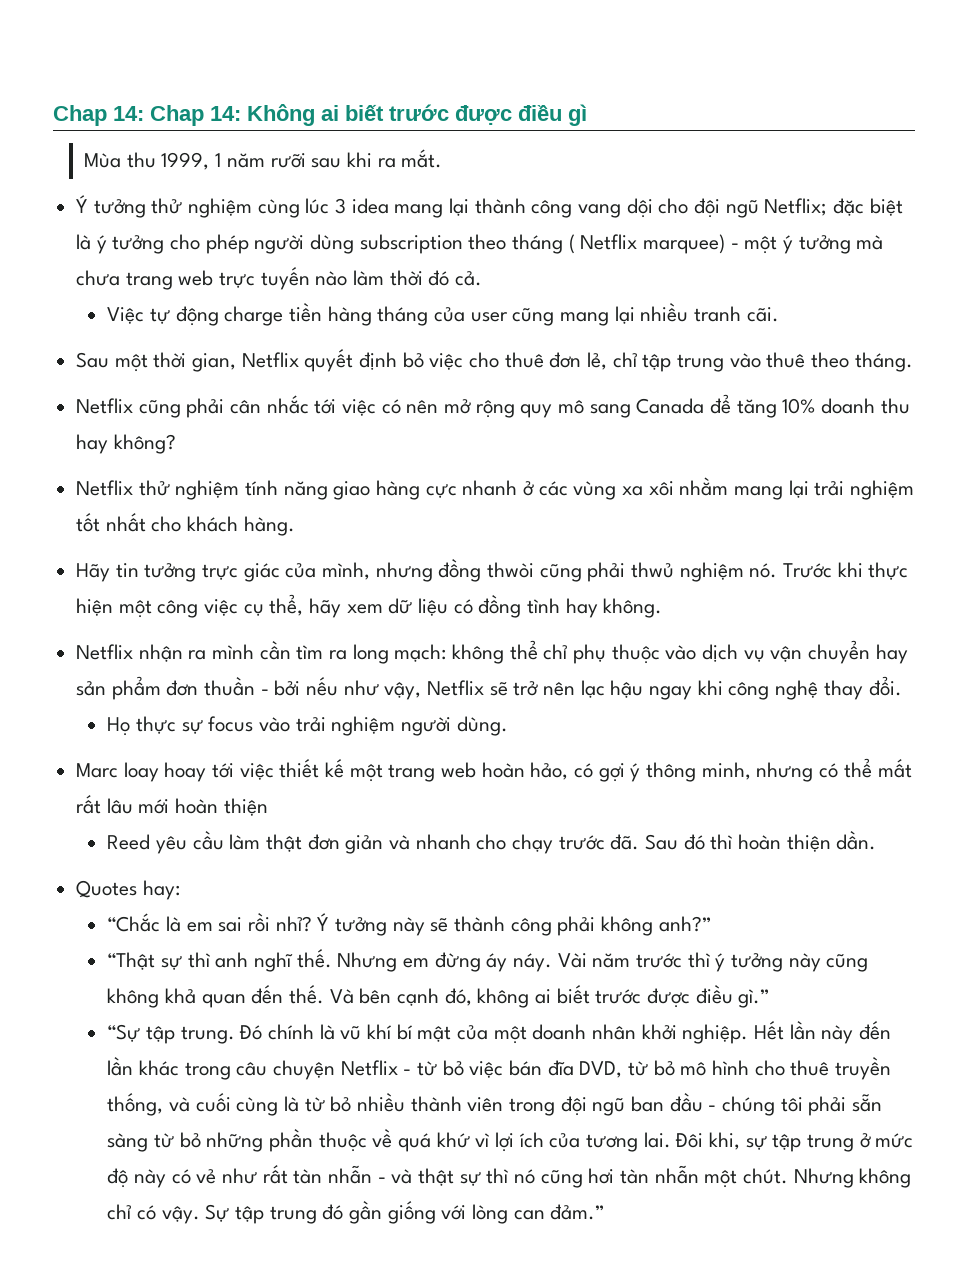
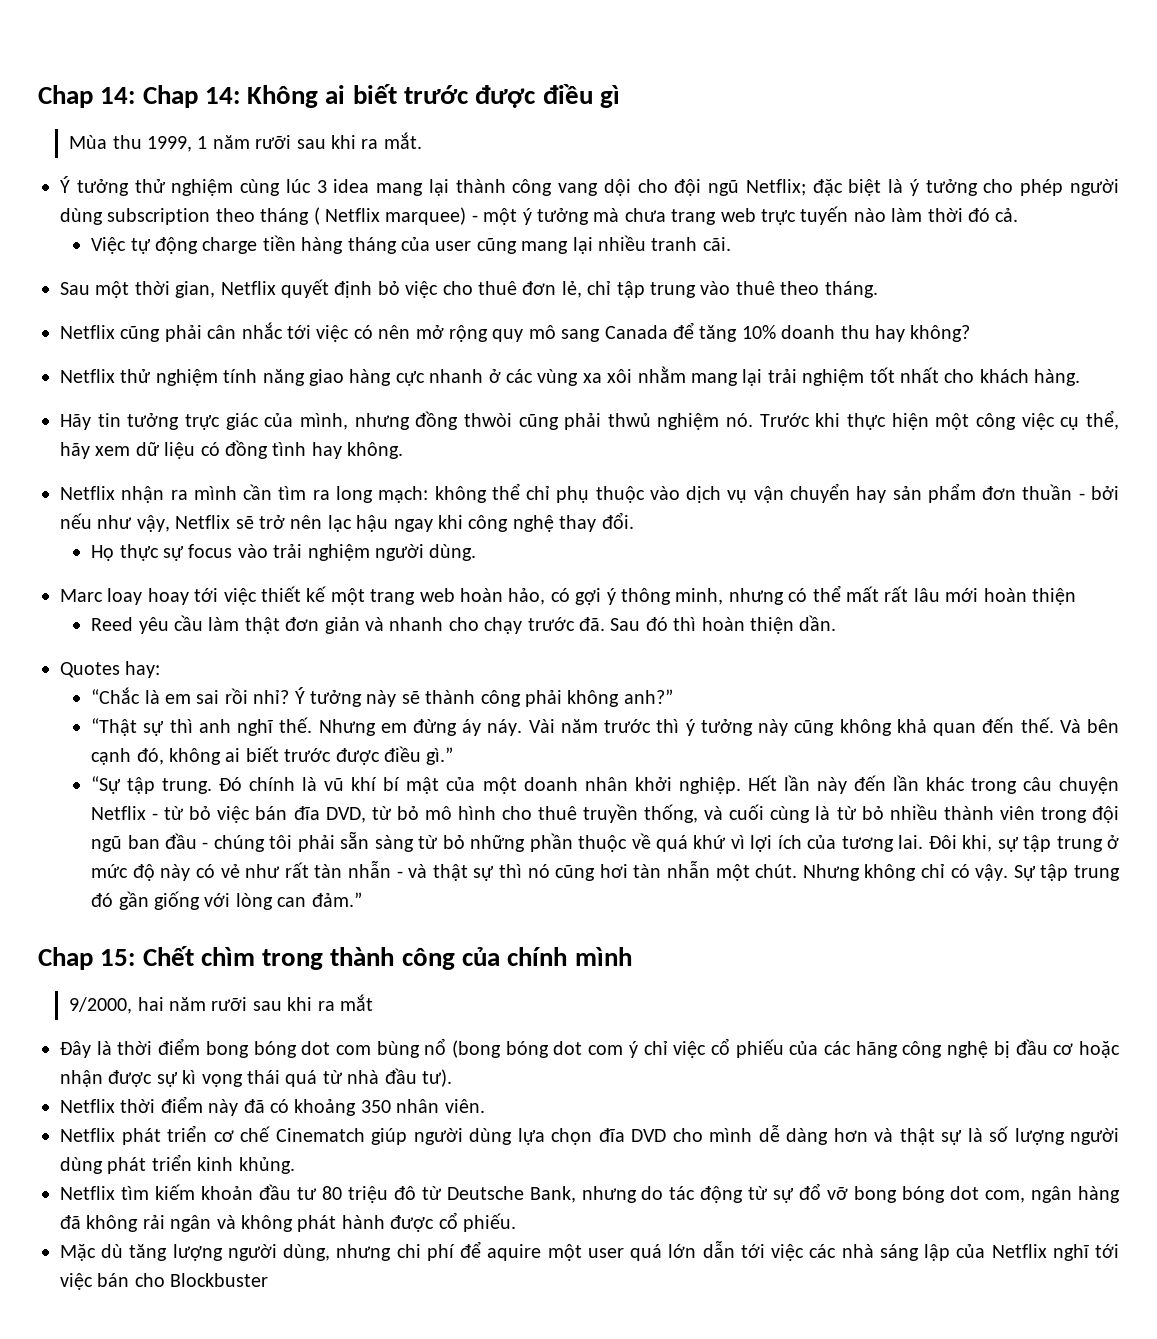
+ Chap 15: Chết chìm trong thành công của chính mình
+ 9/2000, hai năm rưỡi sau khi ra mắt
+ Đây là thời điểm bong bóng dot com bùng nổ (bong bóng dot com ý chỉ việc cổ phiếu của các hãng công nghệ bị đầu cơ hoặc nhận được sự kì vọng thái quá từ nhà đầu tư).
+ Netflix thời điểm này đã có khoảng 350 nhân viên.
+ Netflix phát triển cơ chế Cinematch giúp người dùng lựa chọn đĩa DVD cho mình dễ dàng hơn và thật sự là số lượng người dùng phát triển kinh khủng.
+ Netflix tìm kiếm khoản đầu tư 80 triệu đô từ Deutsche Bank, nhưng do tác động từ sự đổ vỡ bong bóng dot com, ngân hàng đã không rải ngân và không phát hành được cổ phiếu.
+ Mặc dù tăng lượng người dùng, nhưng chi phí để aquire một user quá lớn dẫn tới việc các nhà sáng lập của Netflix nghĩ tới việc bán cho Blockbuster

